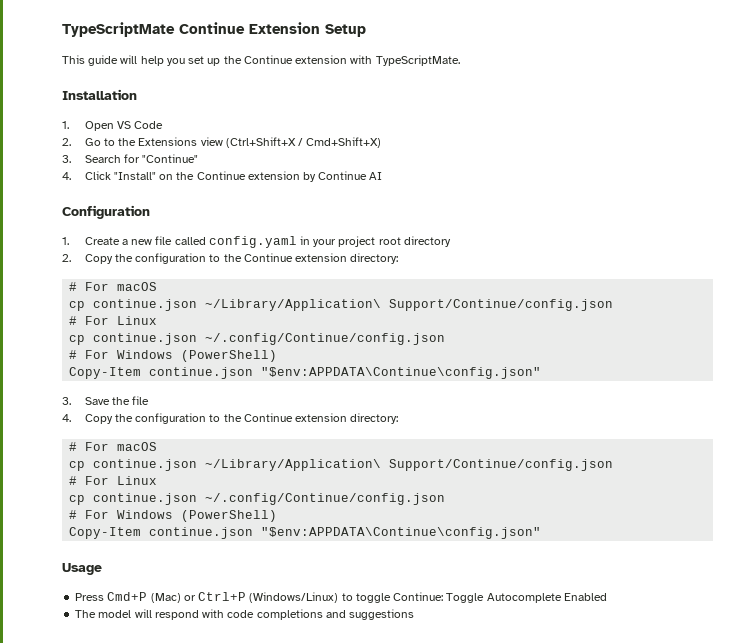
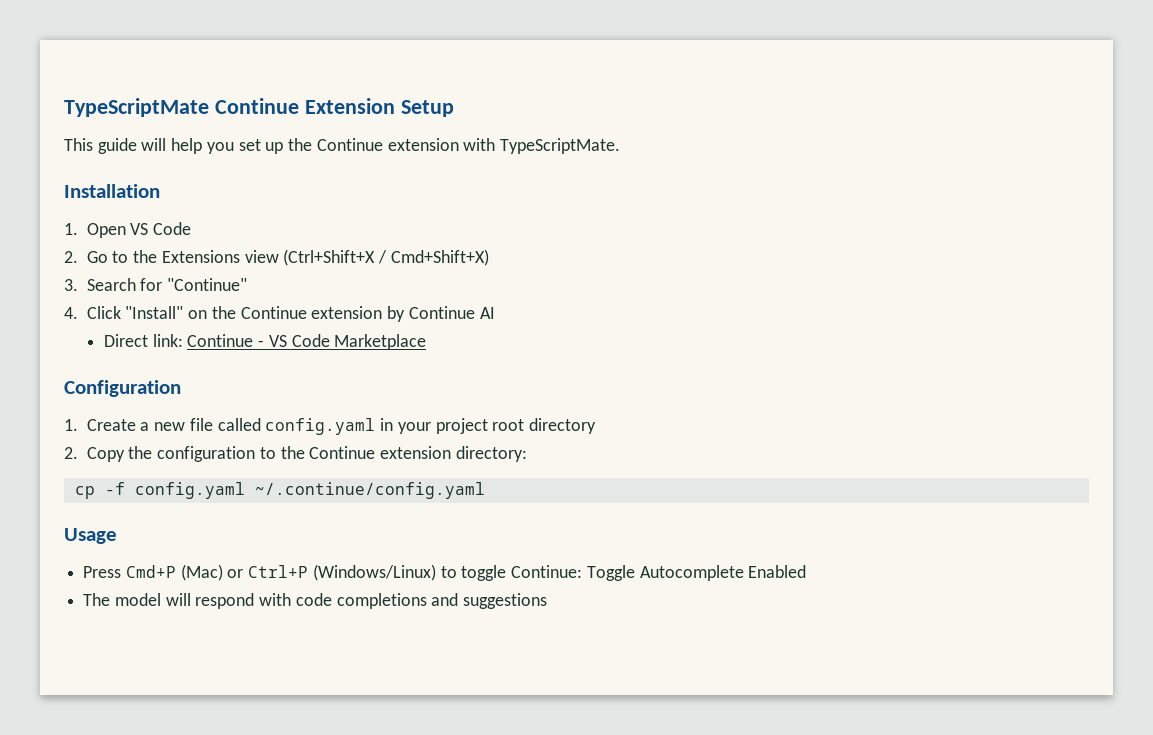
+ Direct link: Continue - VS Code Marketplace
  2. Copy the configuration to the Continue extension directory:
- # For macOS
- cp continue.json ~/Library/Application\ Support/Continue/config.json
- # For Linux
- cp continue.json ~/.config/Continue/config.json
- # For Windows (PowerShell)
- Copy-Item continue.json "$env:APPDATA\Continue\config.json"
- 3. Save the file
- 4. Copy the configuration to the Continue extension directory:
- # For macOS
- cp continue.json ~/Library/Application\ Support/Continue/config.json
- # For Linux
- cp continue.json ~/.config/Continue/config.json
- # For Windows (PowerShell)
- Copy-Item continue.json "$env:APPDATA\Continue\config.json"
+ cp -f config.yaml ~/.continue/config.yaml

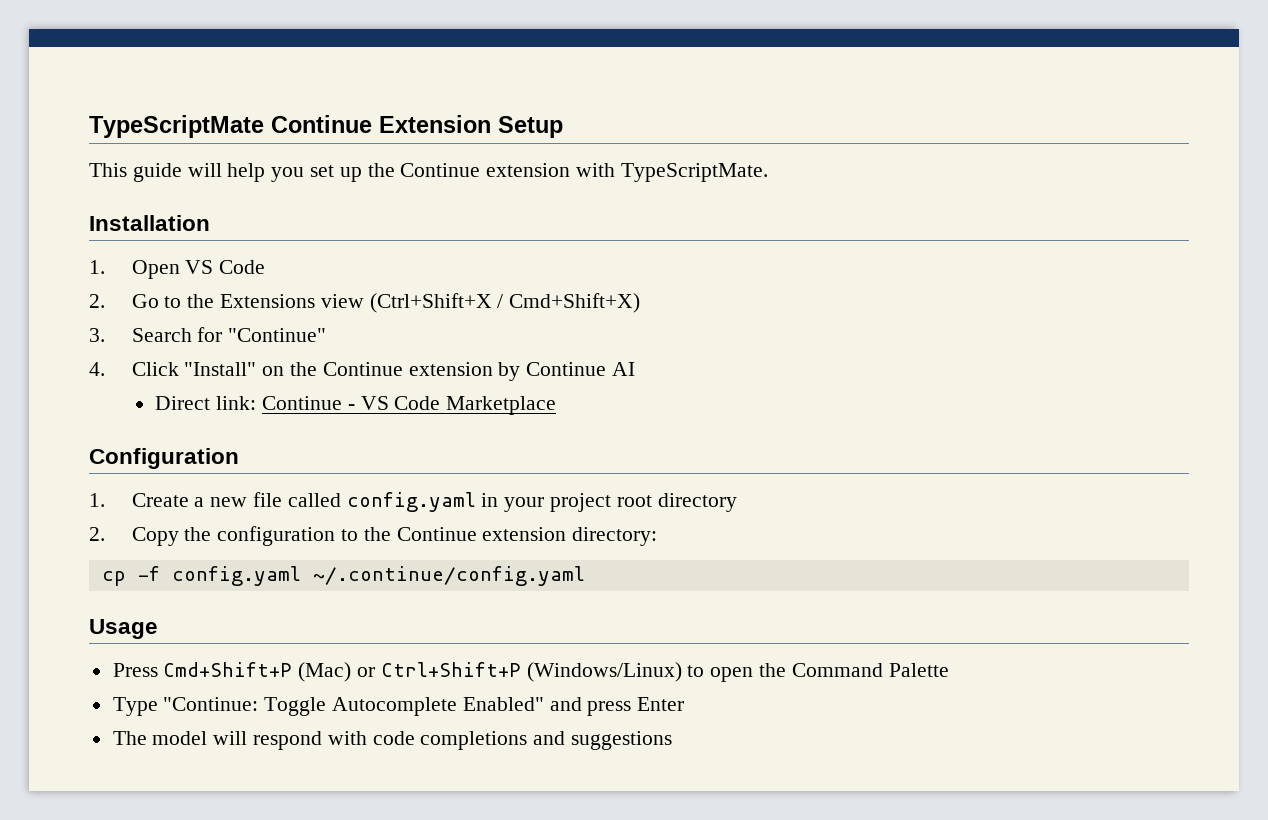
- Press Cmd+P (Mac) or Ctrl+P (Windows/Linux) to toggle Continue: Toggle Autocomplete Enabled
+ Press Cmd+Shift+P (Mac) or Ctrl+Shift+P (Windows/Linux) to open the Command Palette
+ Type "Continue: Toggle Autocomplete Enabled" and press Enter

